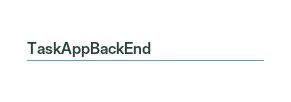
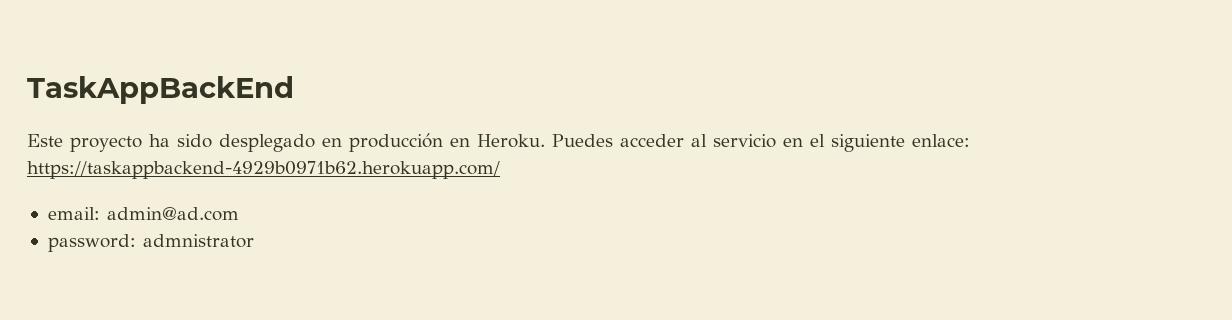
+ Este proyecto ha sido desplegado en producción en Heroku. Puedes acceder al servicio en el siguiente enlace: https://taskappbackend-4929b0971b62.herokuapp.com/
+ email: admin@ad.com
+ password: admnistrator

